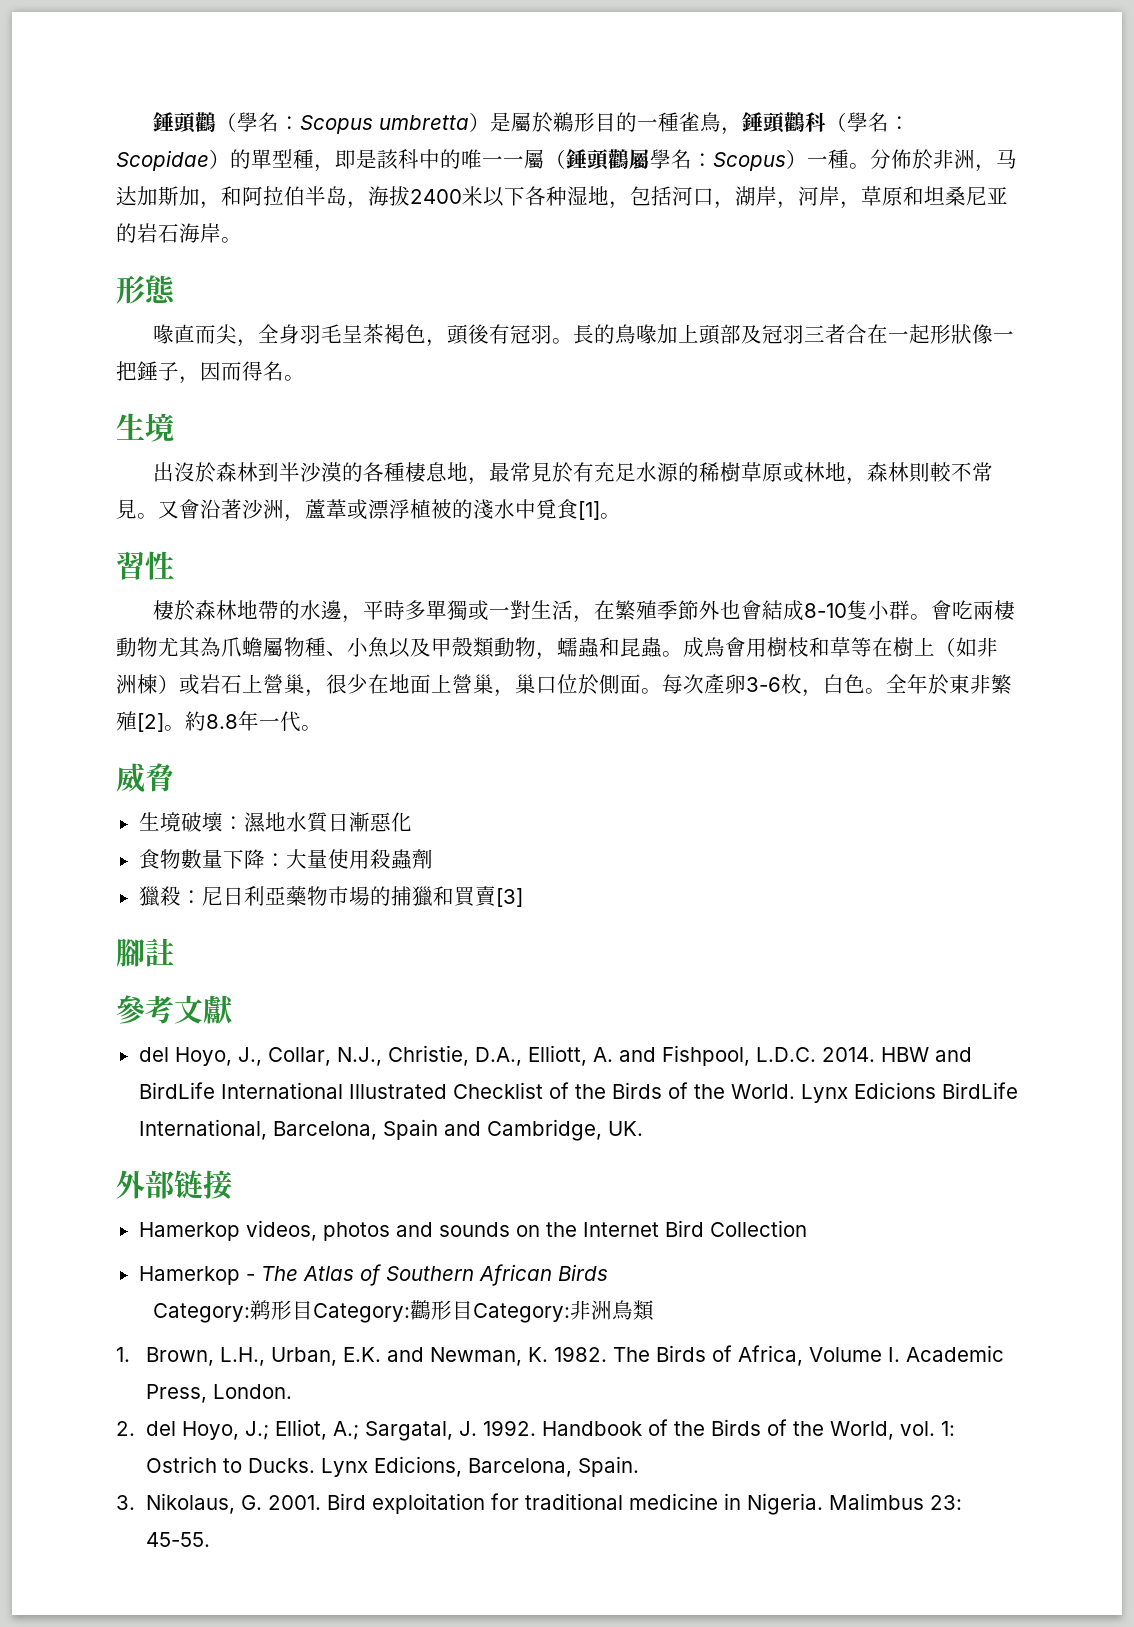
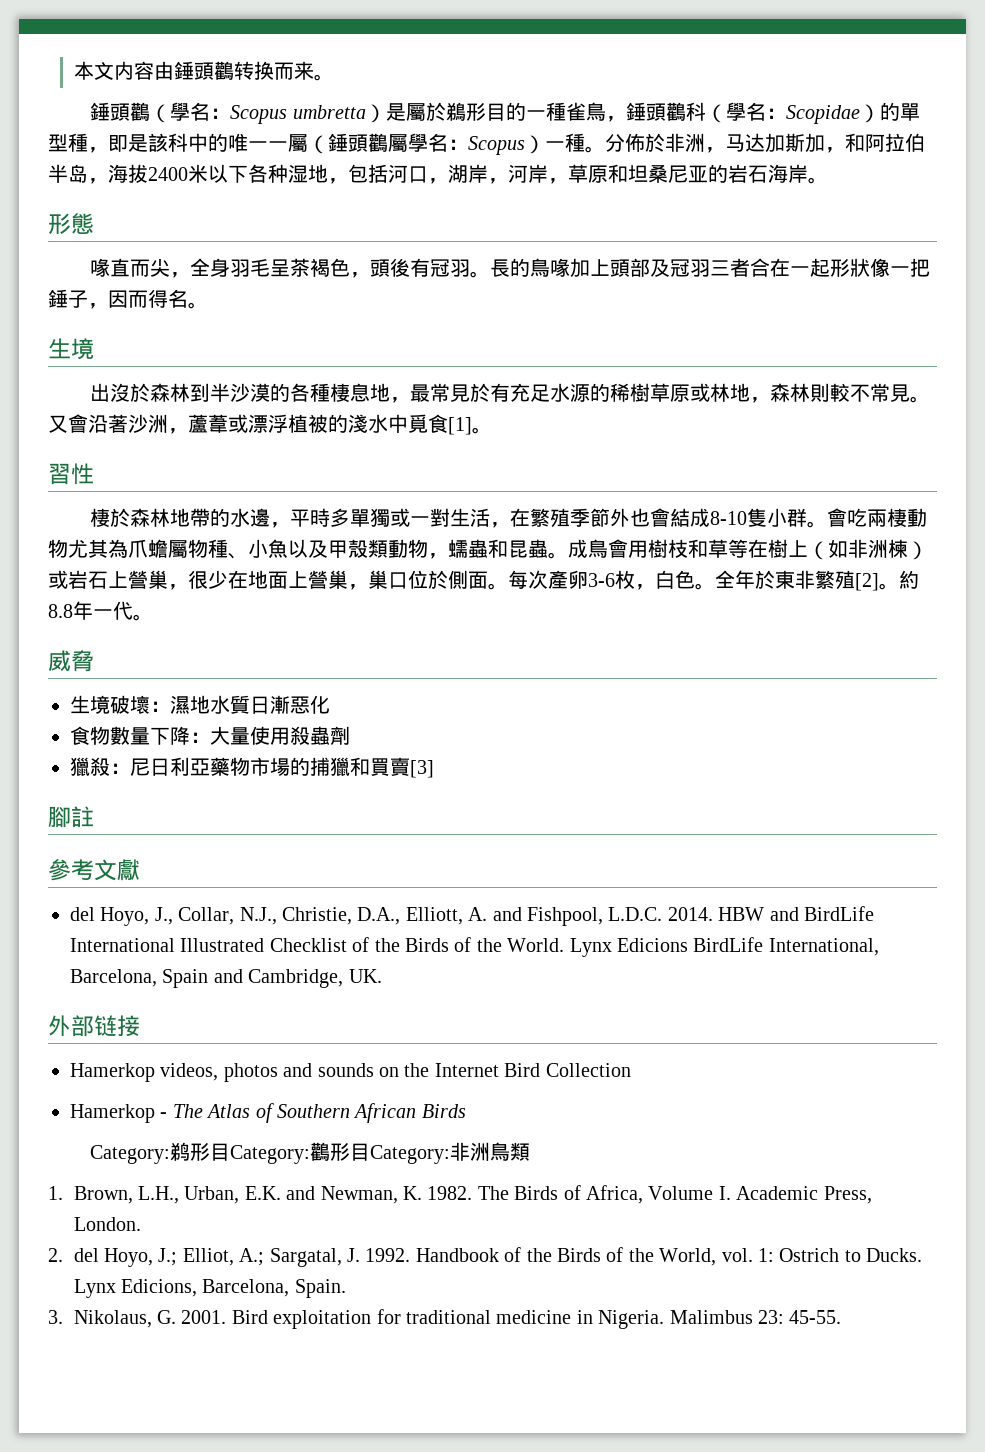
+ 本文内容由錘頭鸛转换而来。

